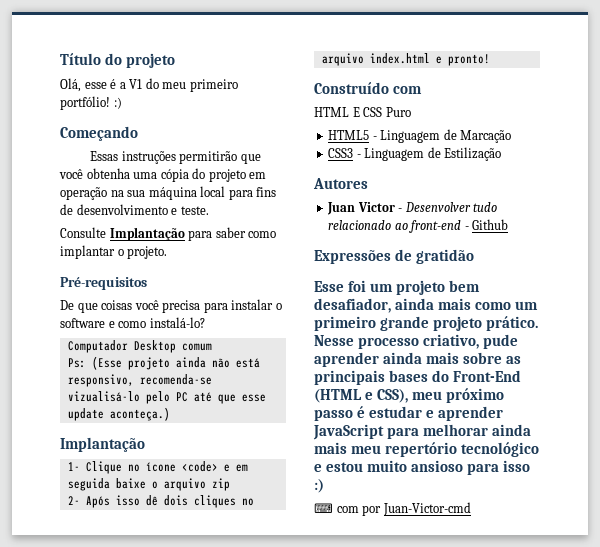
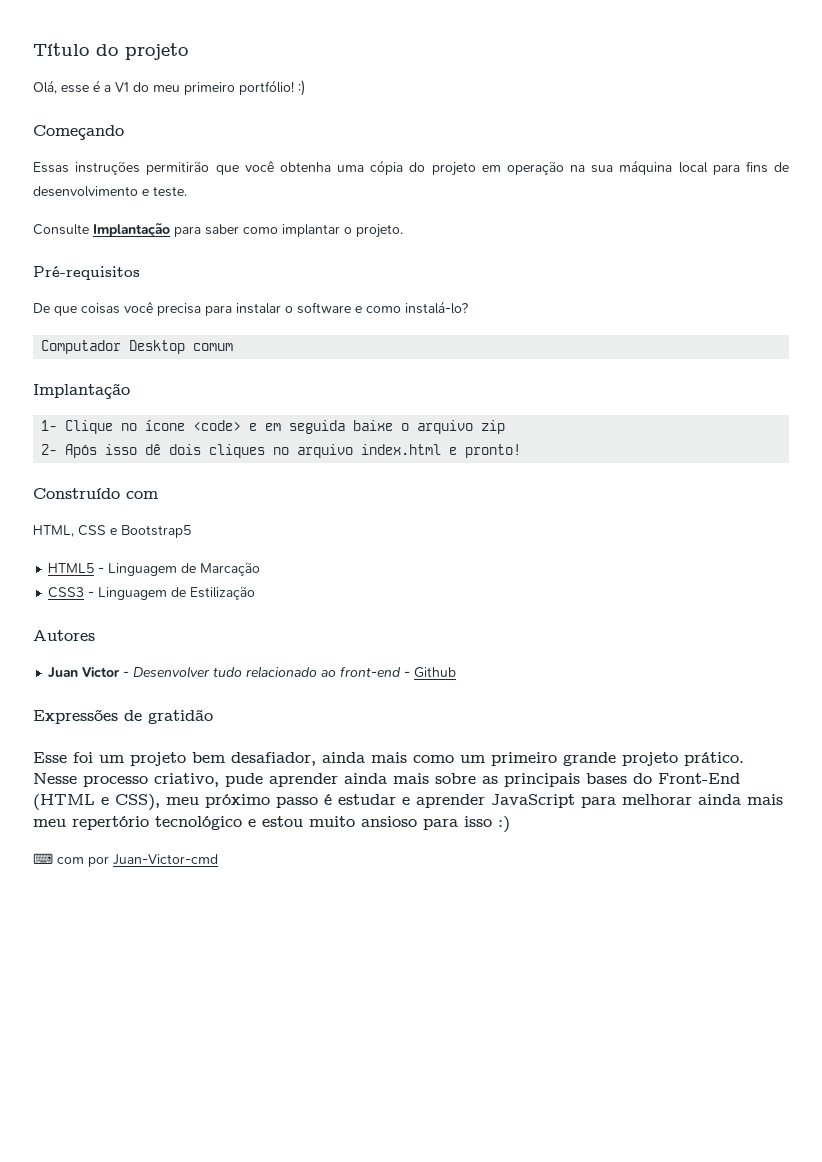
- Ps: (Esse projeto ainda não está responsivo, recomenda-se vizualisá-lo pelo PC até que esse update aconteça.)
- HTML E CSS Puro
+ HTML, CSS e Bootstrap5

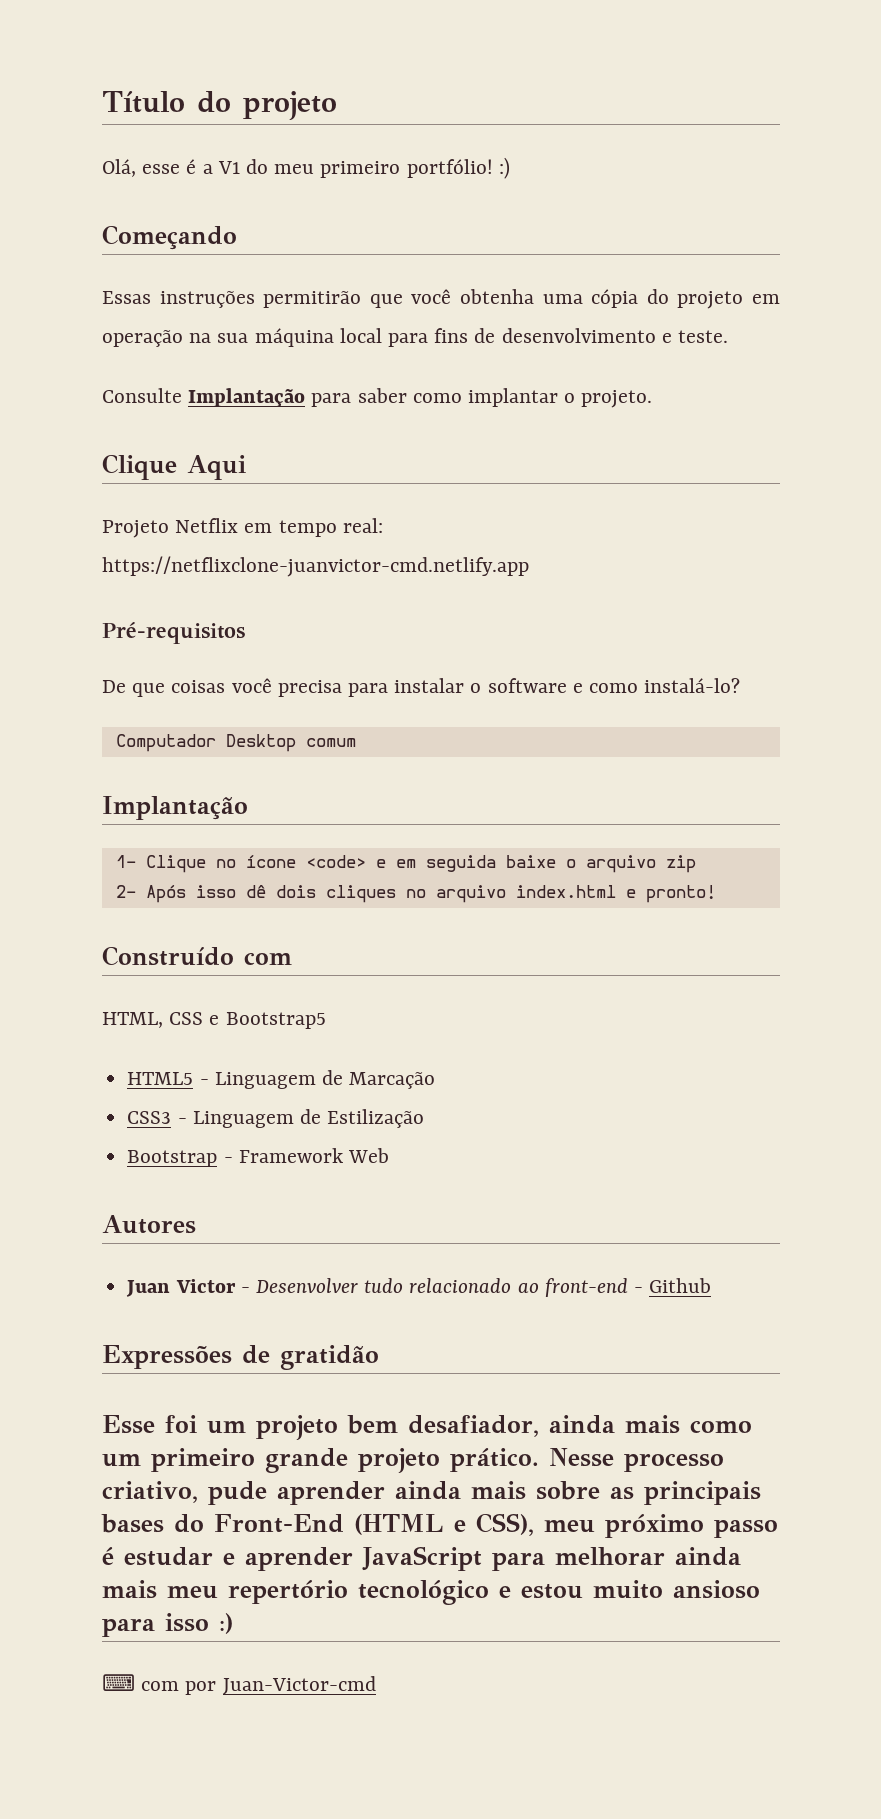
+ Clique Aqui
+ Projeto Netflix em tempo real: https://netflixclone-juanvictor-cmd.netlify.app
+ Bootstrap - Framework Web

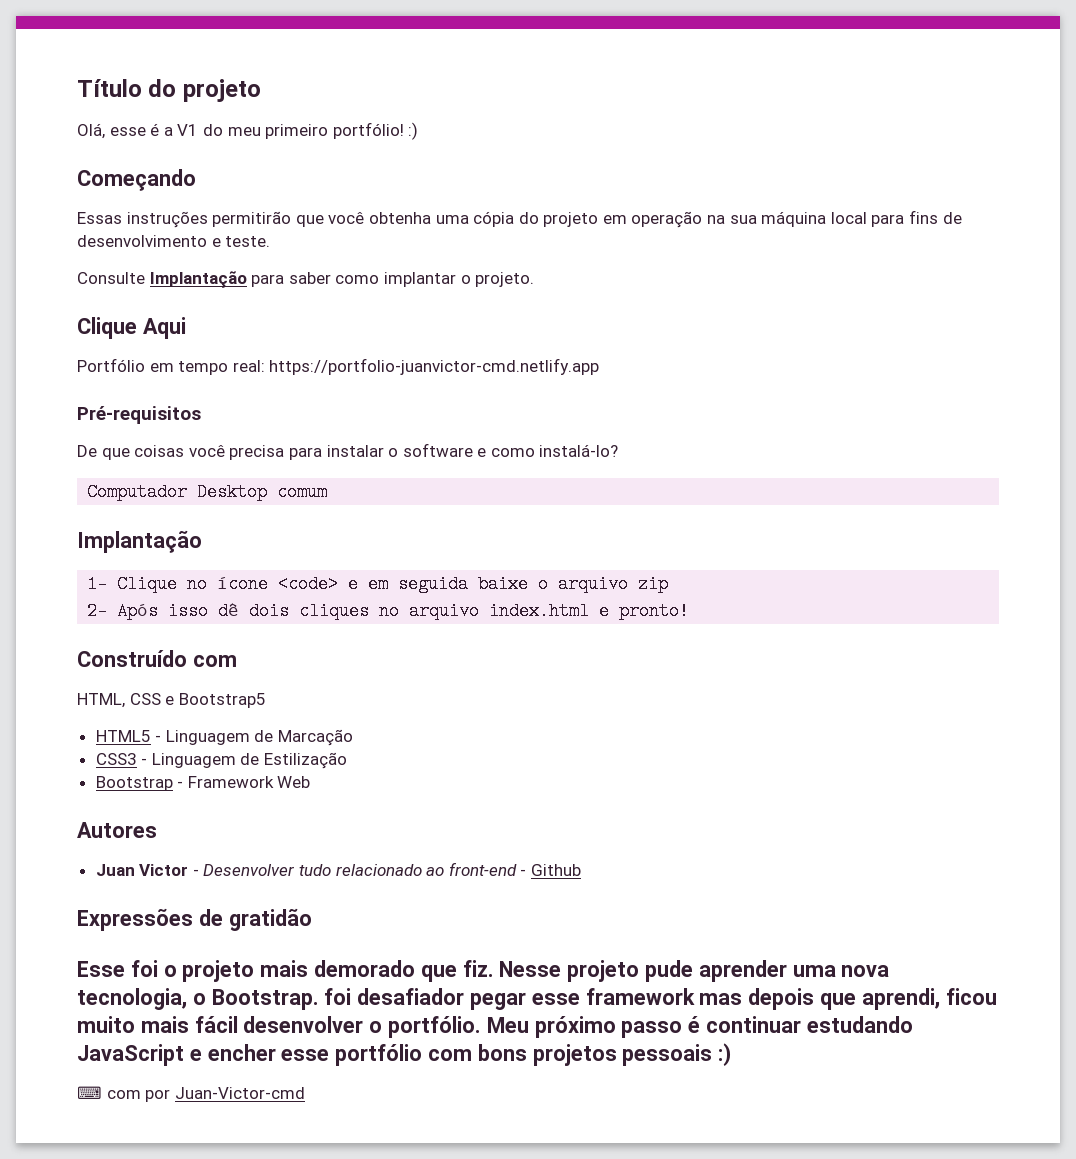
- Projeto Netflix em tempo real: https://netflixclone-juanvictor-cmd.netlify.app
+ Portfólio em tempo real: https://portfolio-juanvictor-cmd.netlify.app
- Esse foi um projeto bem desafiador, ainda mais como um primeiro grande projeto prático. Nesse processo criativo, pude aprender ainda mais sobre as principais bases do Front-End (HTML e CSS), meu próximo passo é estudar e aprender JavaScript para melhorar ainda mais meu repertório tecnológico e estou muito ansioso para isso :)
+ Esse foi o projeto mais demorado que fiz. Nesse projeto pude aprender uma nova tecnologia, o Bootstrap. foi desafiador pegar esse framework mas depois que aprendi, ficou muito mais fácil desenvolver o portfólio. Meu próximo passo é continuar estudando JavaScript e encher esse portfólio com bons projetos pessoais :)

